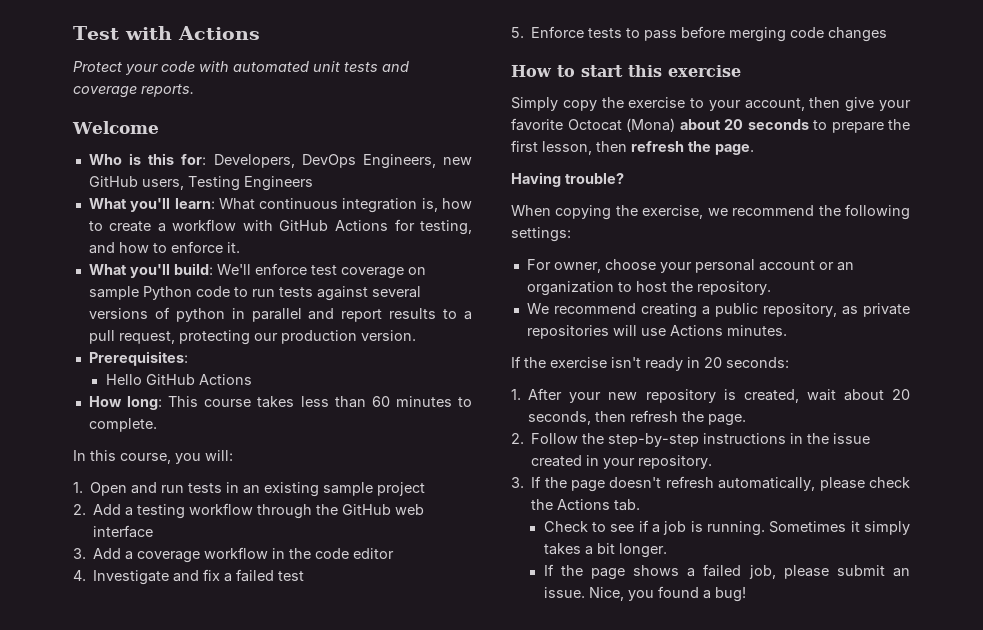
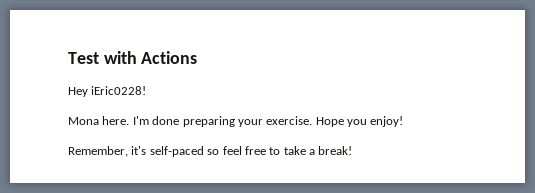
- Protect your code with automated unit tests and coverage reports.
- Welcome
- Who is this for: Developers, DevOps Engineers, new GitHub users, Testing Engineers
- What you'll learn: What continuous integration is, how to create a workflow with GitHub Actions for testing, and how to enforce it.
- What you'll build: We'll enforce test coverage on sample Python code to run tests against several versions of python in parallel and report results to a pull request, protecting our production version.
- Prerequisites:
- Hello GitHub Actions
- How long: This course takes less than 60 minutes to complete.
- In this course, you will:
- 1. Open and run tests in an existing sample project
- 2. Add a testing workflow through the GitHub web interface
- 3. Add a coverage workflow in the code editor
- 4. Investigate and fix a failed test
- 5. Enforce tests to pass before merging code changes
- How to start this exercise
- Simply copy the exercise to your account, then give your favorite Octocat (Mona) about 20 seconds to prepare the first lesson, then refresh the page.
- Having trouble?
- When copying the exercise, we recommend the following settings:
- For owner, choose your personal account or an organization to host the repository.
- We recommend creating a public repository, as private repositories will use Actions minutes.
- If the exercise isn't ready in 20 seconds:
- 1. After your new repository is created, wait about 20 seconds, then refresh the page.
- 2. Follow the step-by-step instructions in the issue created in your repository.
- 3. If the page doesn't refresh automatically, please check the Actions tab.
- Check to see if a job is running. Sometimes it simply takes a bit longer.
- If the page shows a failed job, please submit an issue. Nice, you found a bug!
+ Hey iEric0228!
+ Mona here. I'm done preparing your exercise. Hope you enjoy!
+ Remember, it's self-paced so feel free to take a break!

